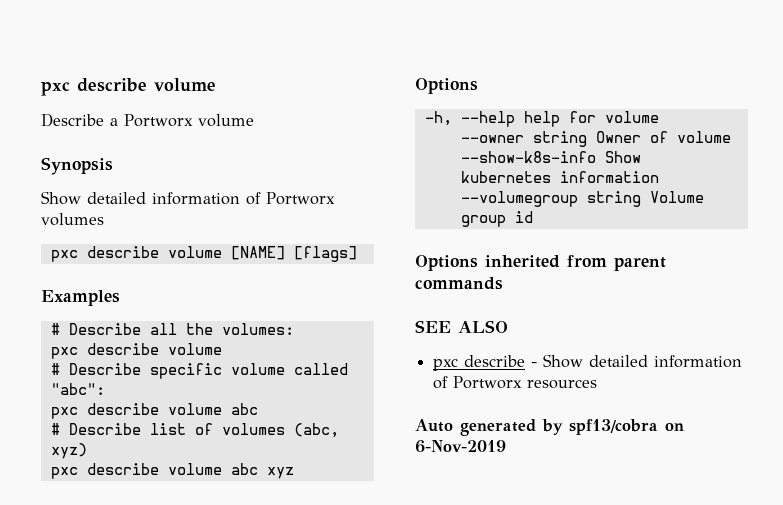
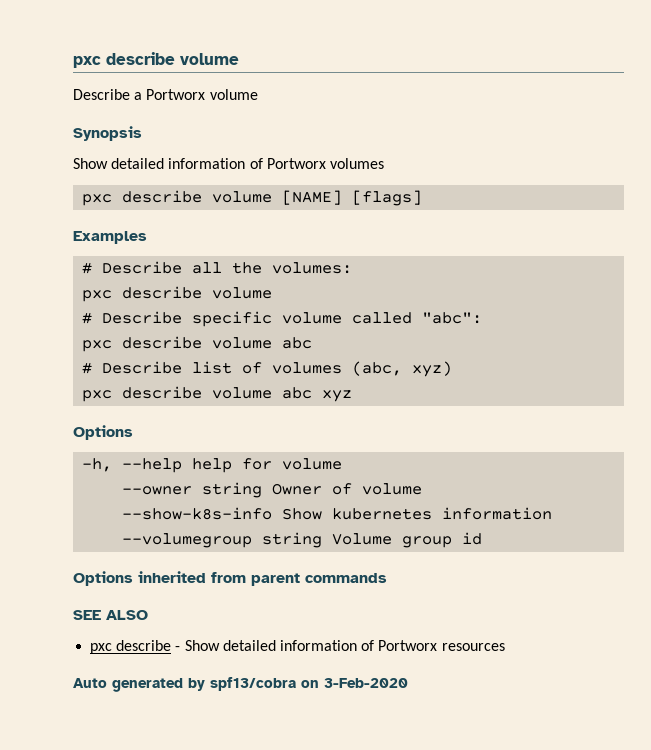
- Auto generated by spf13/cobra on 6-Nov-2019
+ Auto generated by spf13/cobra on 3-Feb-2020

